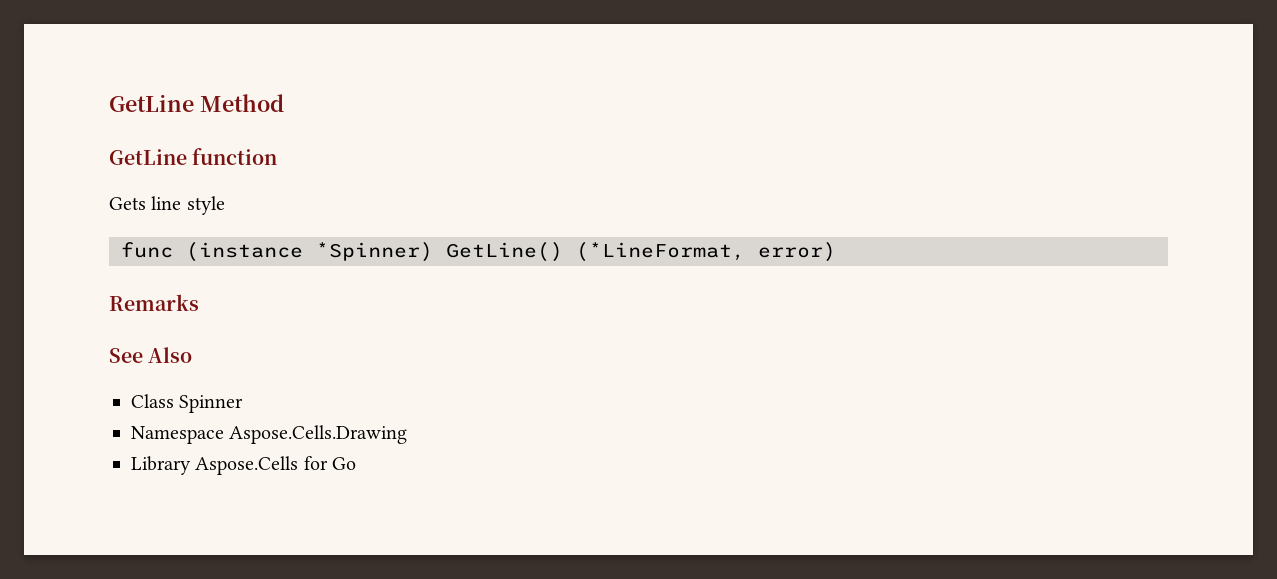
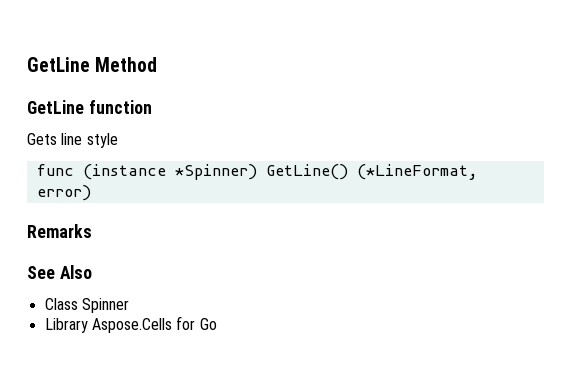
- Namespace Aspose.Cells.Drawing

